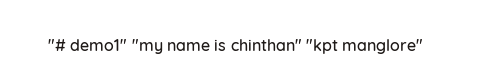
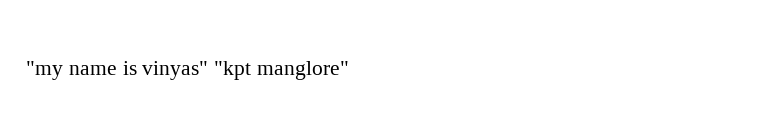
- "# demo1" "my name is chinthan" "kpt manglore"
+ "my name is vinyas" "kpt manglore"

